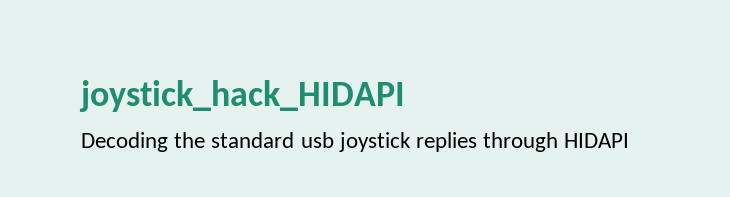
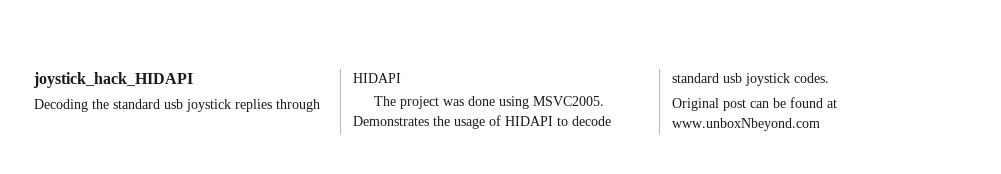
+ The project was done using MSVC2005. Demonstrates the usage of HIDAPI to decode standard usb joystick codes.
+ Original post can be found at www.unboxNbeyond.com

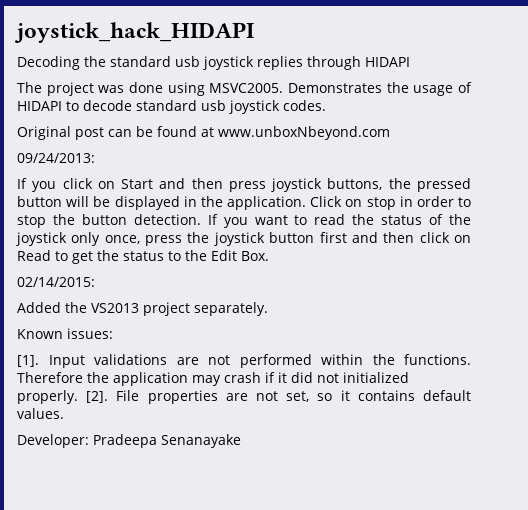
+ 09/24/2013:
+ If you click on Start and then press joystick buttons, the pressed button will be displayed in the application. Click on stop in order to stop the button detection. If you want to read the status of the joystick only once, press the joystick button first and then click on Read to get the status to the Edit Box.
+ 02/14/2015:
+ Added the VS2013 project separately.
+ Known issues:
+ [1]. Input validations are not performed within the functions. Therefore the application may crash if it did not initialized properly. [2]. File properties are not set, so it contains default values.
+ Developer: Pradeepa Senanayake

